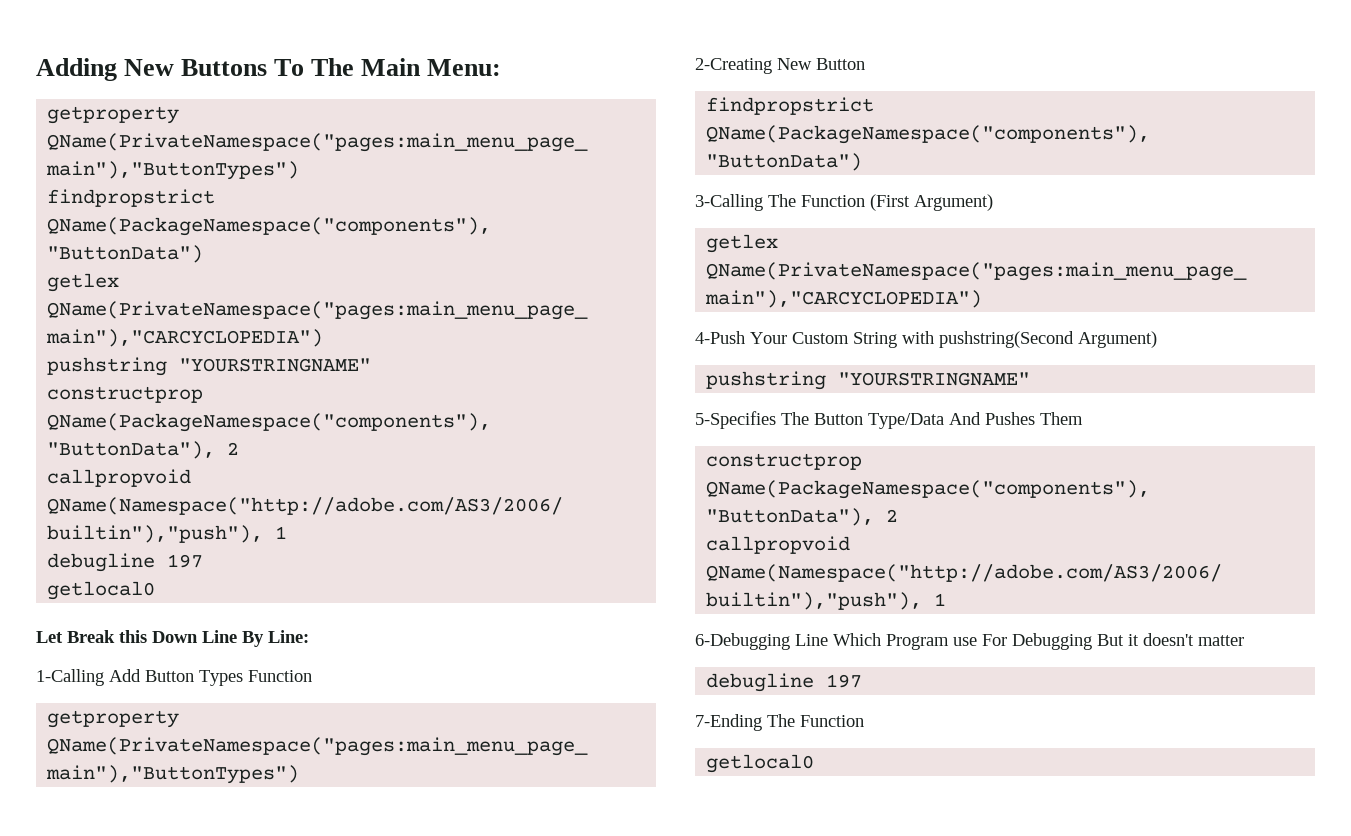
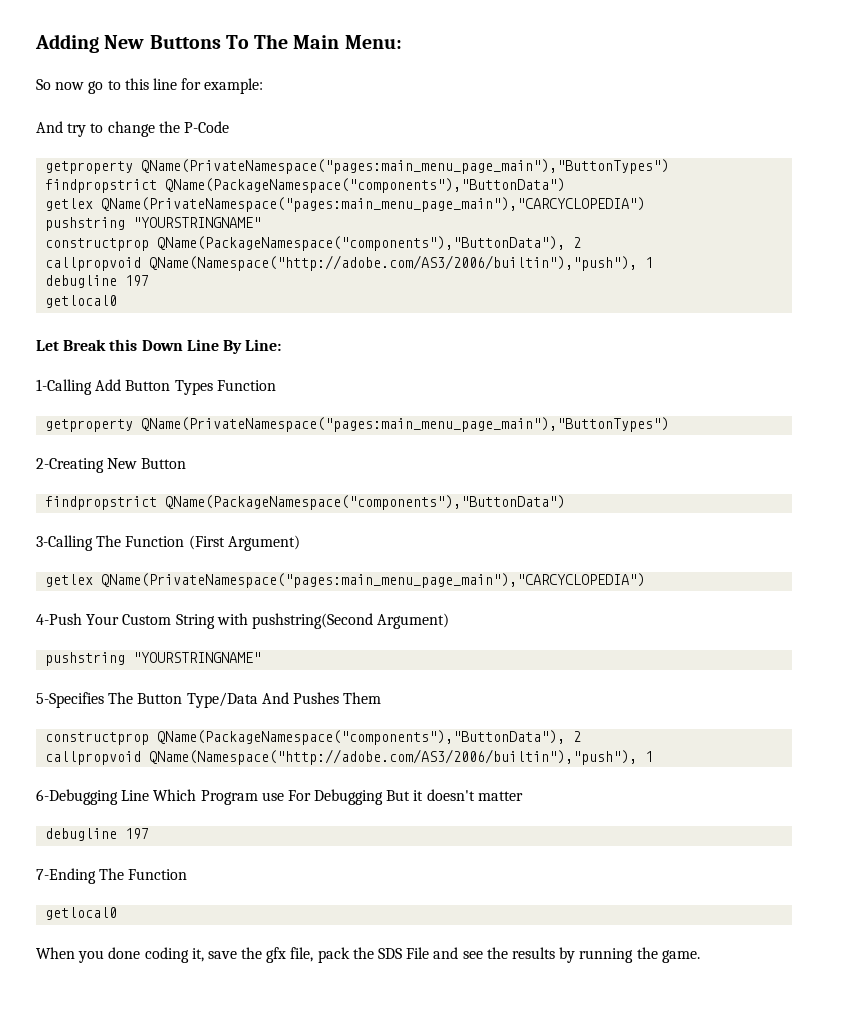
+ So now go to this line for example:
+ And try to change the P-Code
+ When you done coding it, save the gfx file, pack the SDS File and see the results by running the game.

